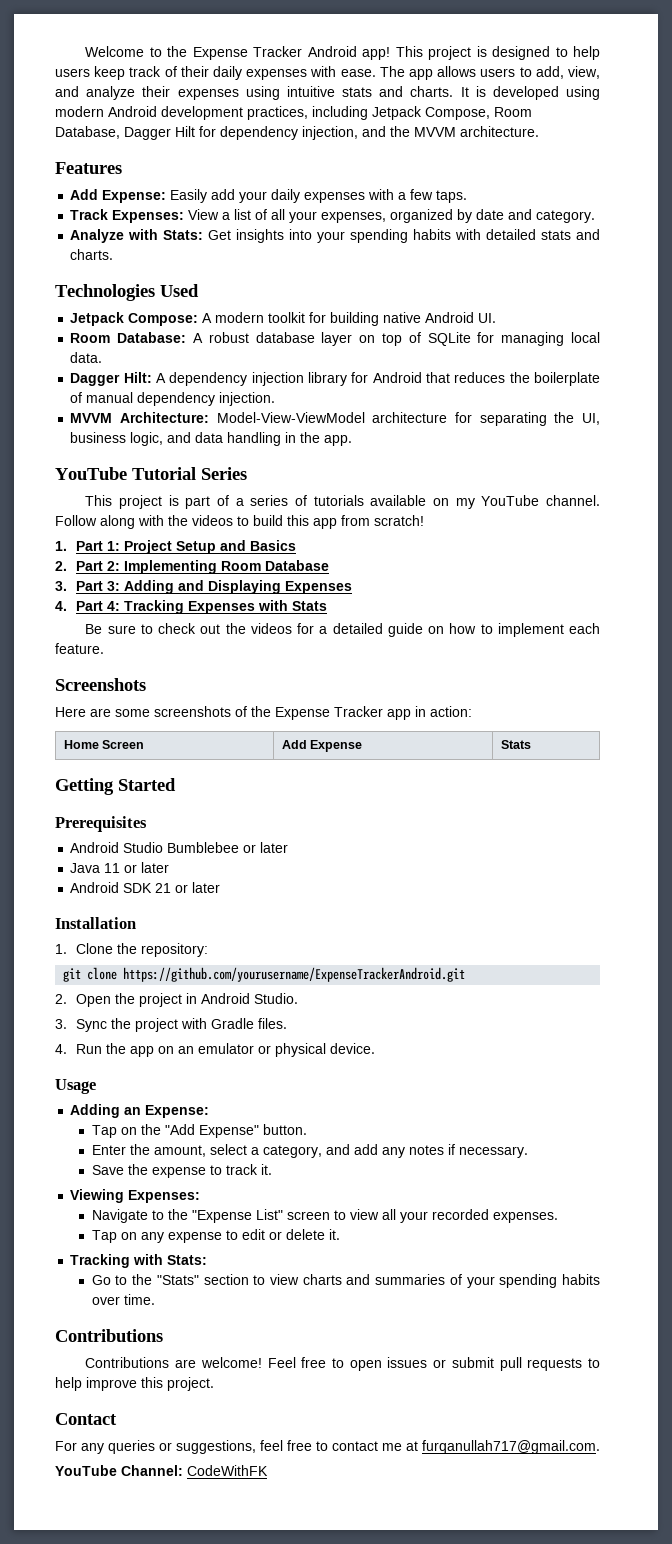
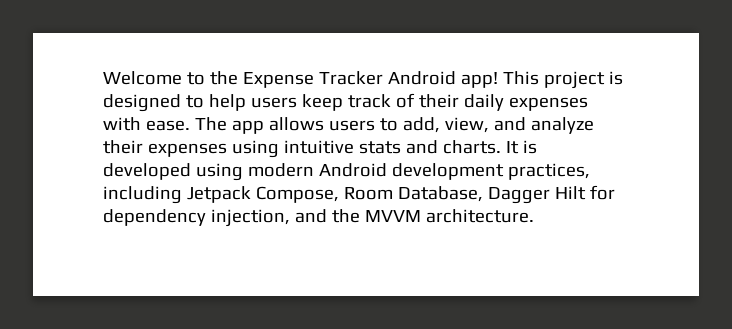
- Features
- Add Expense: Easily add your daily expenses with a few taps.
- Track Expenses: View a list of all your expenses, organized by date and category.
- Analyze with Stats: Get insights into your spending habits with detailed stats and charts.
- Technologies Used
- Jetpack Compose: A modern toolkit for building native Android UI.
- Room Database: A robust database layer on top of SQLite for managing local data.
- Dagger Hilt: A dependency injection library for Android that reduces the boilerplate of manual dependency injection.
- MVVM Architecture: Model-View-ViewModel architecture for separating the UI, business logic, and data handling in the app.
- YouTube Tutorial Series
- This project is part of a series of tutorials available on my YouTube channel. Follow along with the videos to build this app from scratch!
- 1. Part 1: Project Setup and Basics
- 2. Part 2: Implementing Room Database
- 3. Part 3: Adding and Displaying Expenses
- 4. Part 4: Tracking Expenses with Stats
- Be sure to check out the videos for a detailed guide on how to implement each feature.
- Screenshots
- Here are some screenshots of the Expense Tracker app in action:
- Home Screen | Add Expense | Stats
- Getting Started
- Prerequisites
- Android Studio Bumblebee or later
- Java 11 or later
- Android SDK 21 or later
- Installation
- 1. Clone the repository:
- git clone https://github.com/yourusername/ExpenseTrackerAndroid.git
- 2. Open the project in Android Studio.
- 3. Sync the project with Gradle files.
- 4. Run the app on an emulator or physical device.
- Usage
- Adding an Expense:
- Tap on the "Add Expense" button.
- Enter the amount, select a category, and add any notes if necessary.
- Save the expense to track it.
- Viewing Expenses:
- Navigate to the "Expense List" screen to view all your recorded expenses.
- Tap on any expense to edit or delete it.
- Tracking with Stats:
- Go to the "Stats" section to view charts and summaries of your spending habits over time.
- Contributions
- Contributions are welcome! Feel free to open issues or submit pull requests to help improve this project.
- Contact
- For any queries or suggestions, feel free to contact me at furqanullah717@gmail.com.
- YouTube Channel: CodeWithFK

